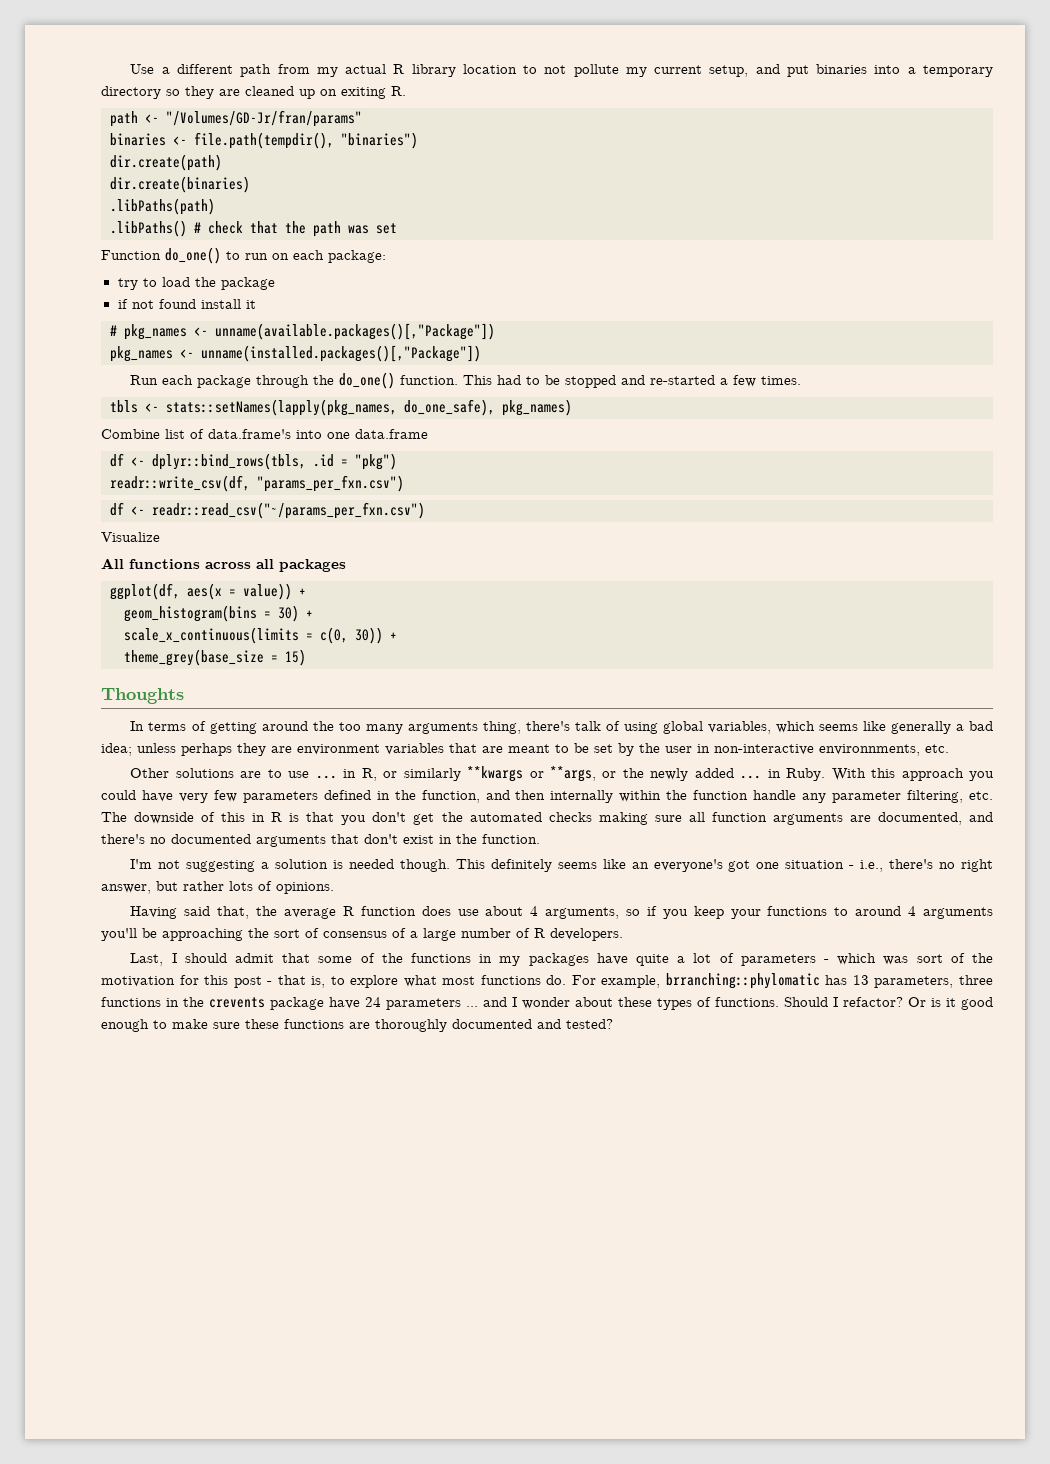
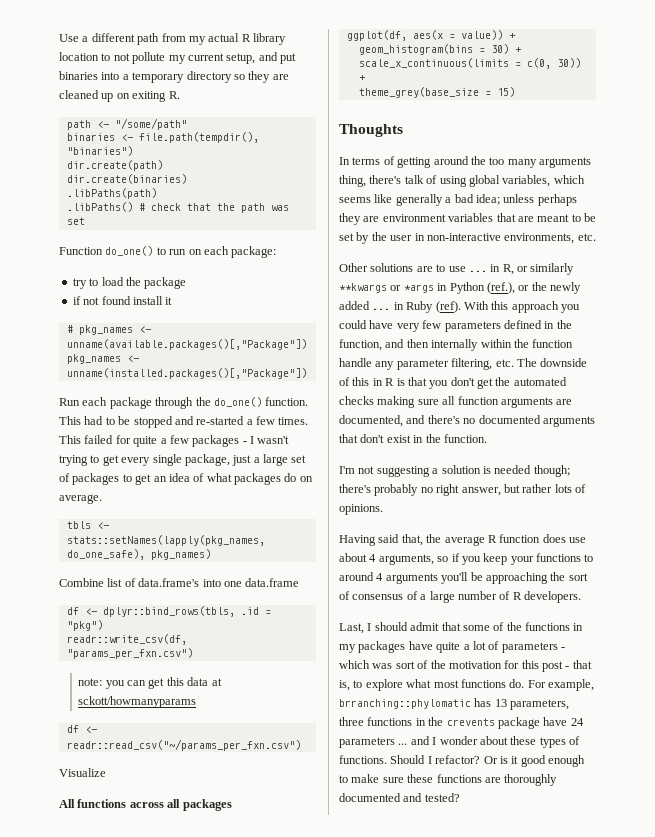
- path <- "/Volumes/GD-Jr/fran/params"
+ path <- "/some/path"
+ This failed for quite a few packages - I wasn't trying to get every single package, just a large set of packages to get an idea of what packages do on average.
+ note: you can get this data at sckott/howmanyparams
- In terms of getting around the too many arguments thing, there's talk of using global variables, which seems like generally a bad idea; unless perhaps they are environment variables that are meant to be set by the user in non-interactive environnments, etc.
+ In terms of getting around the too many arguments thing, there's talk of using global variables, which seems like generally a bad idea; unless perhaps they are environment variables that are meant to be set by the user in non-interactive environments, etc.
- Other solutions are to use ... in R, or similarly **kwargs or **args, or the newly added ... in Ruby.
+ Other solutions are to use ... in R, or similarly **kwargs or *args in Python (ref.), or the newly added ... in Ruby (ref).
- I'm not suggesting a solution is needed though. This definitely seems like an everyone's got one situation - i.e., there's no right answer, but rather lots of opinions.
+ I'm not suggesting a solution is needed though; there's probably no right answer, but rather lots of opinions.

